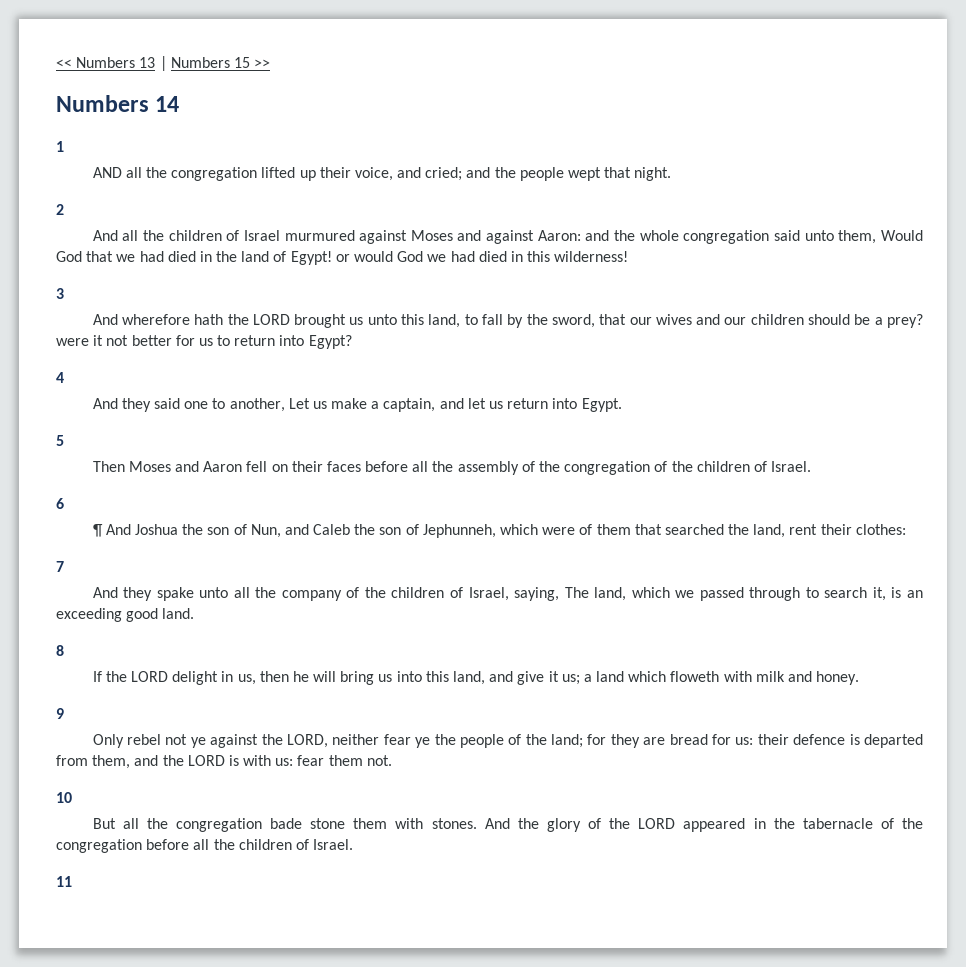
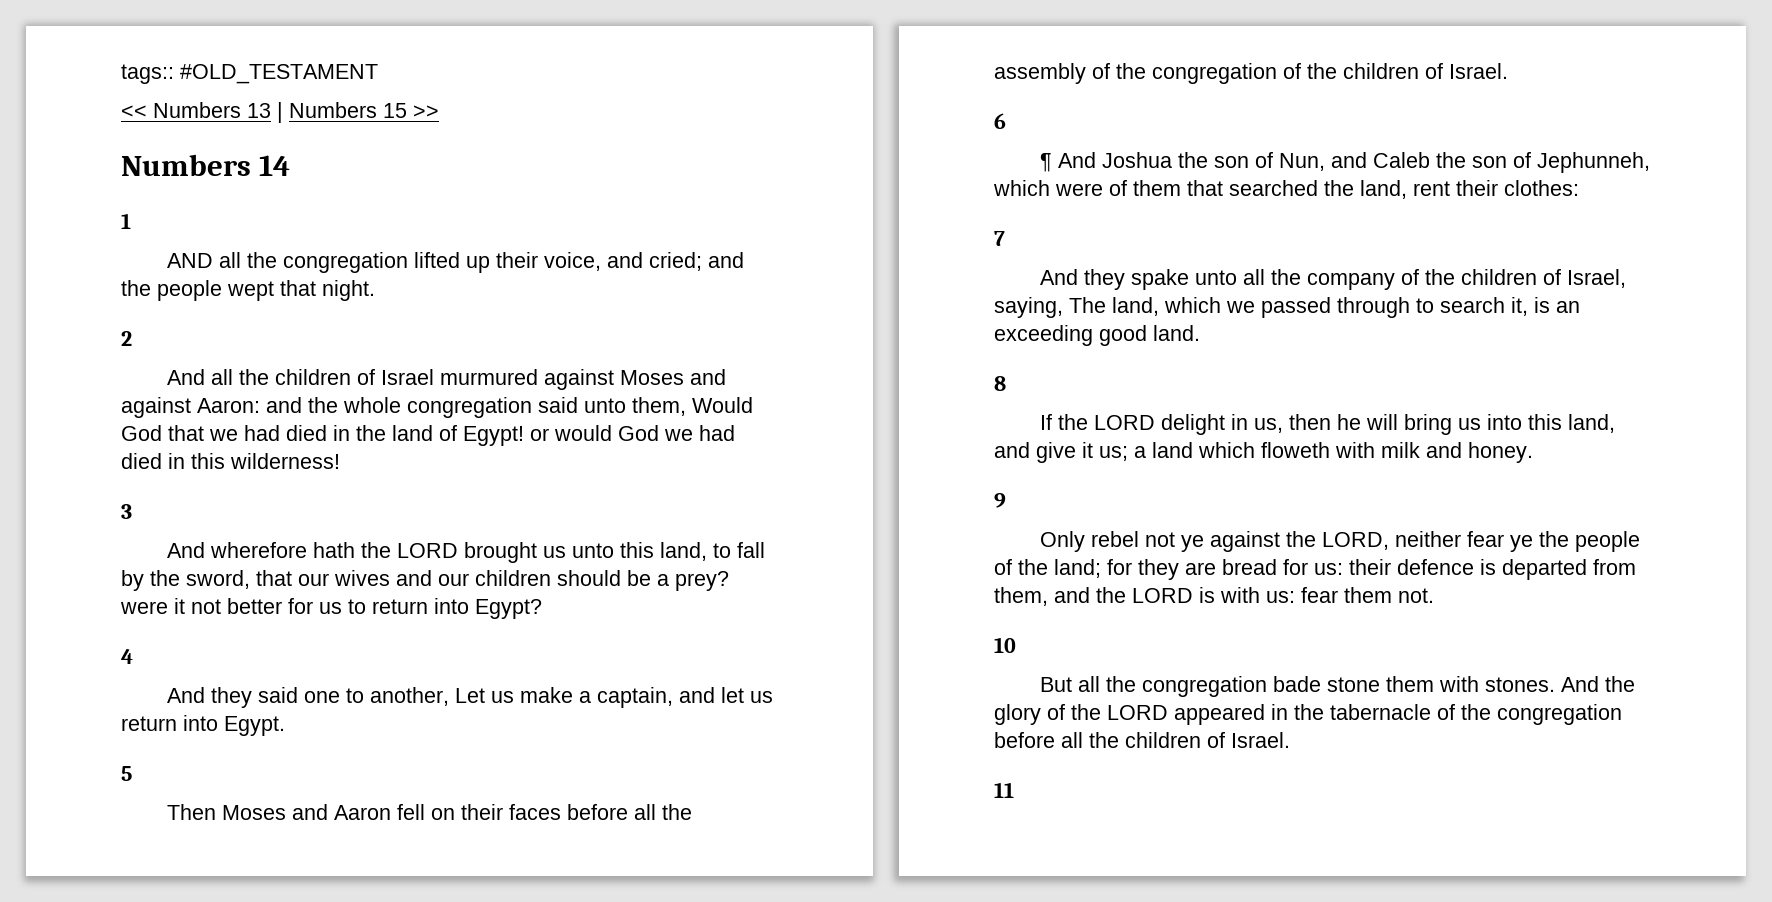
+ tags:: #OLD_TESTAMENT

